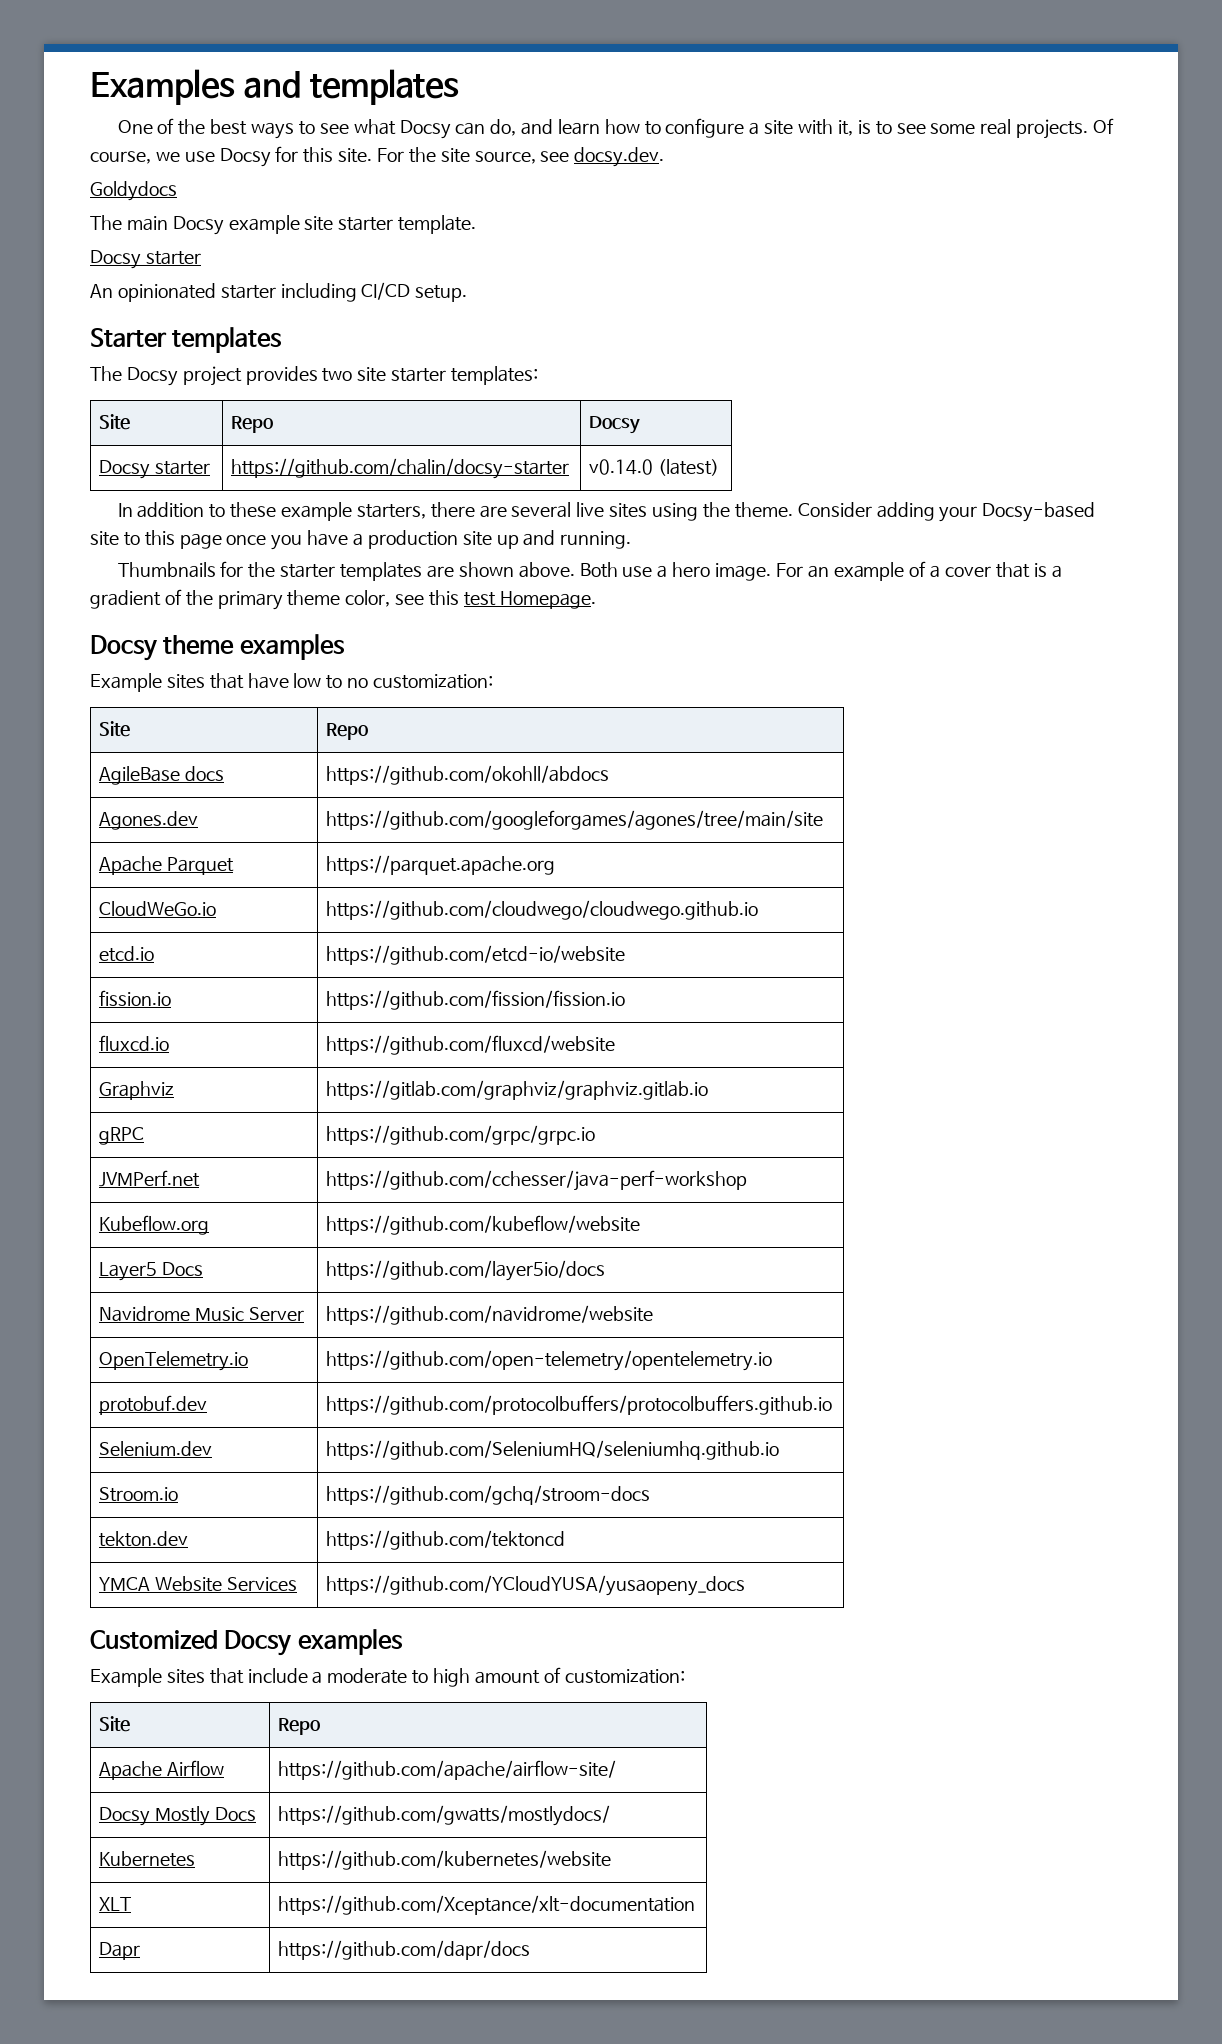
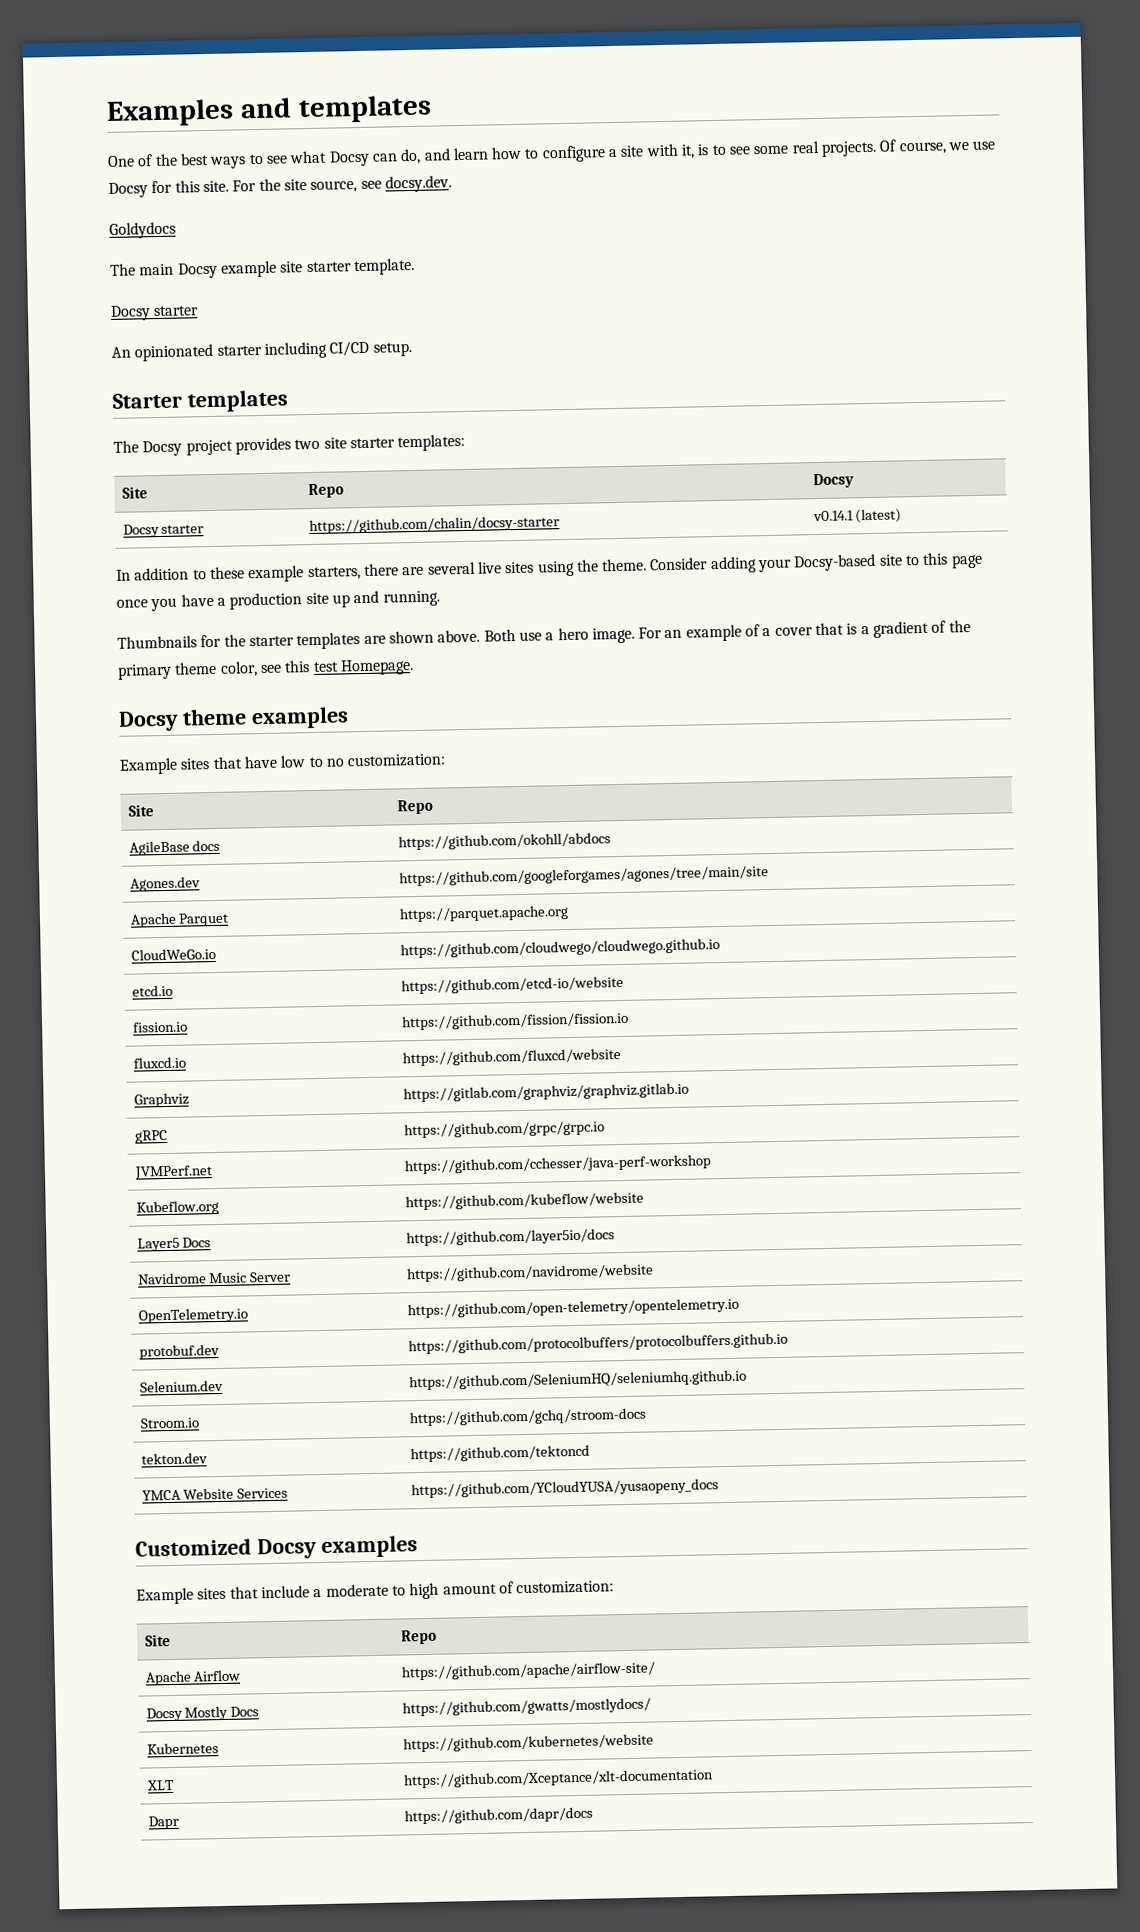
- Docsy starter | https://github.com/chalin/docsy-starter | v0.14.0 (latest)
+ Docsy starter | https://github.com/chalin/docsy-starter | v0.14.1 (latest)

